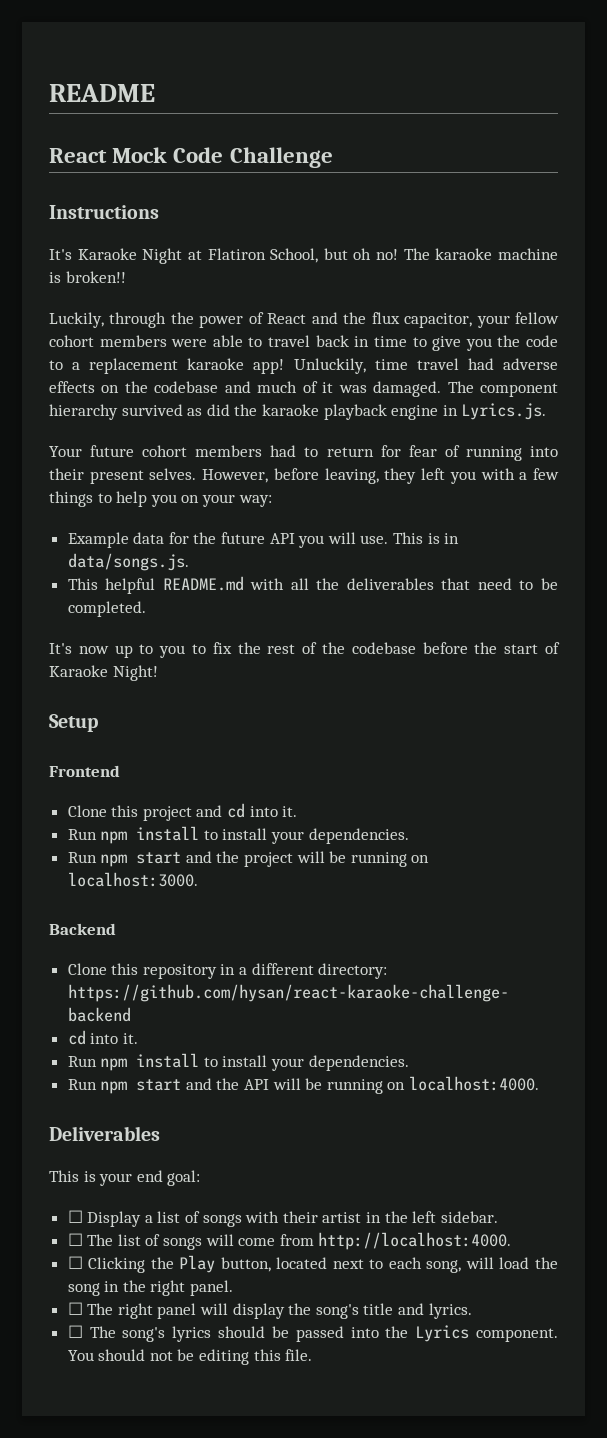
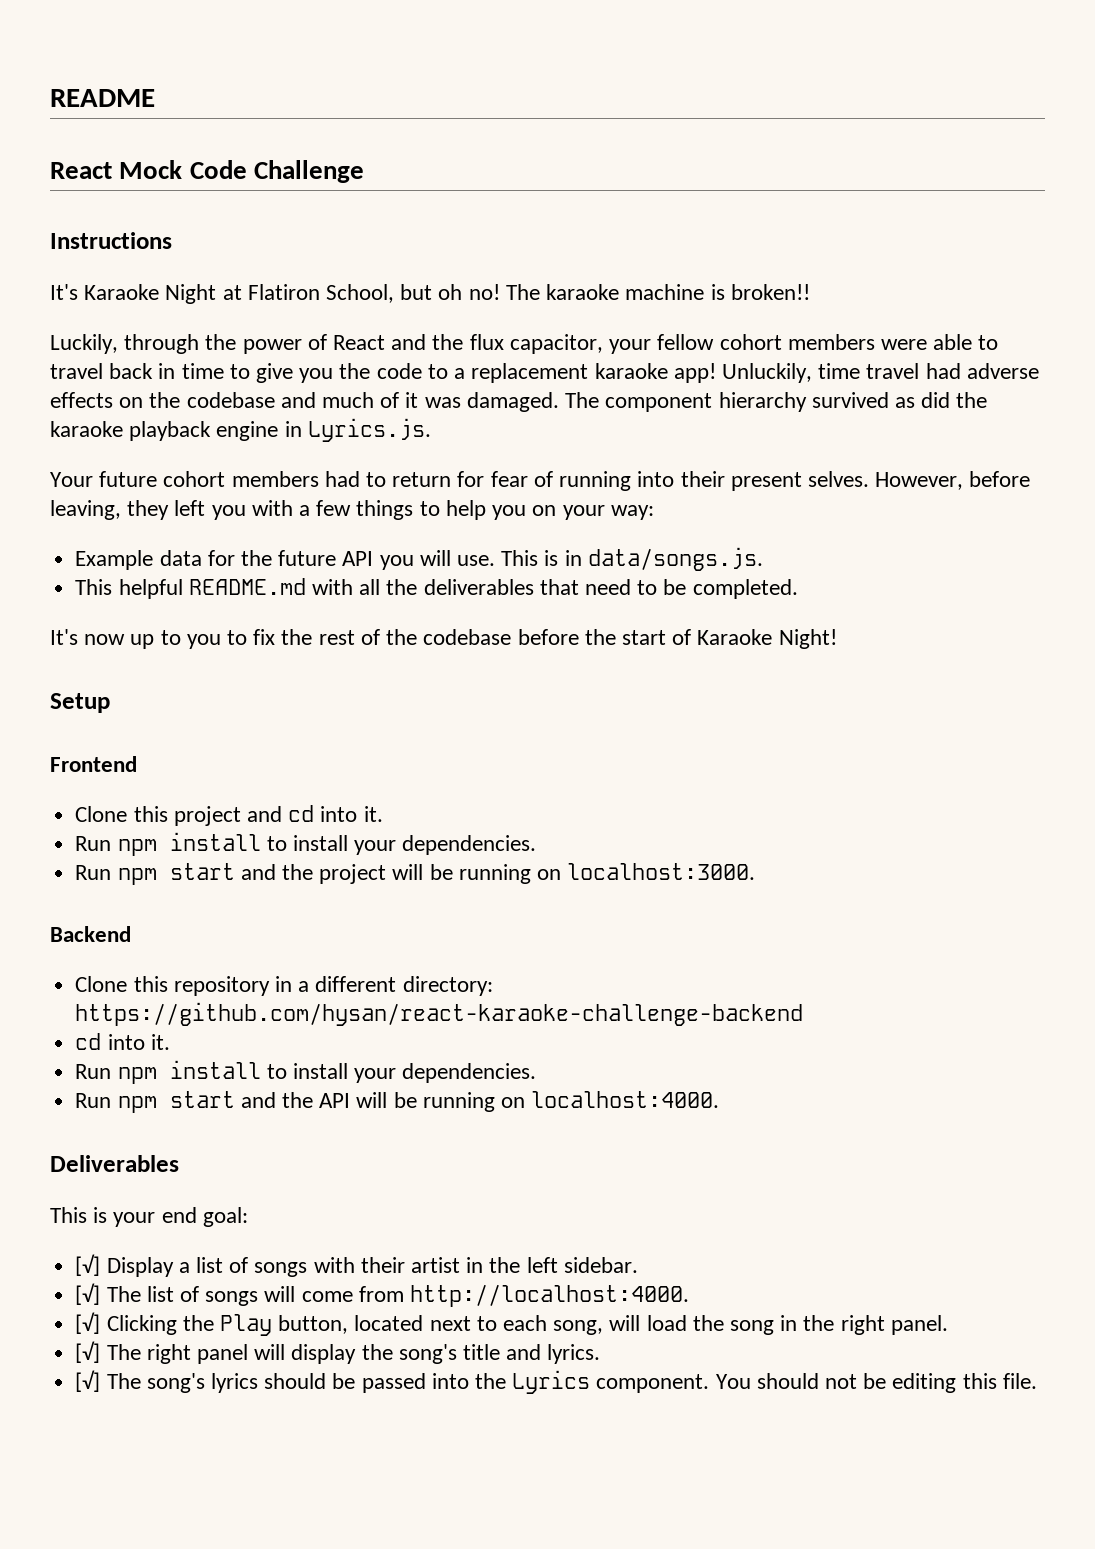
- ☐ Display a list of songs with their artist in the left sidebar.
+ [√] Display a list of songs with their artist in the left sidebar.
- ☐ The list of songs will come from http://localhost:4000.
+ [√] The list of songs will come from http://localhost:4000.
- ☐ Clicking the Play button, located next to each song, will load the song in the right panel.
+ [√] Clicking the Play button, located next to each song, will load the song in the right panel.
- ☐ The right panel will display the song's title and lyrics.
+ [√] The right panel will display the song's title and lyrics.
- ☐ The song's lyrics should be passed into the Lyrics component.
+ [√] The song's lyrics should be passed into the Lyrics component.

